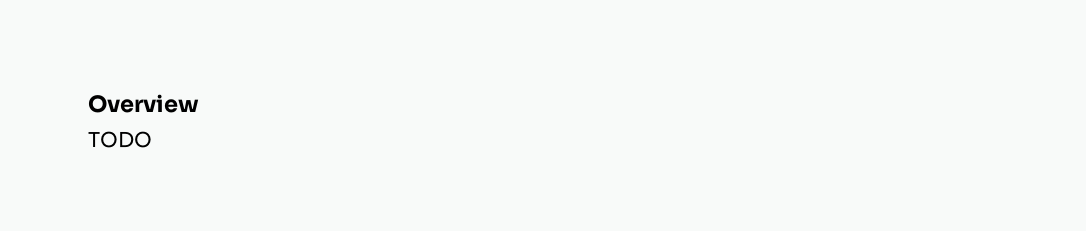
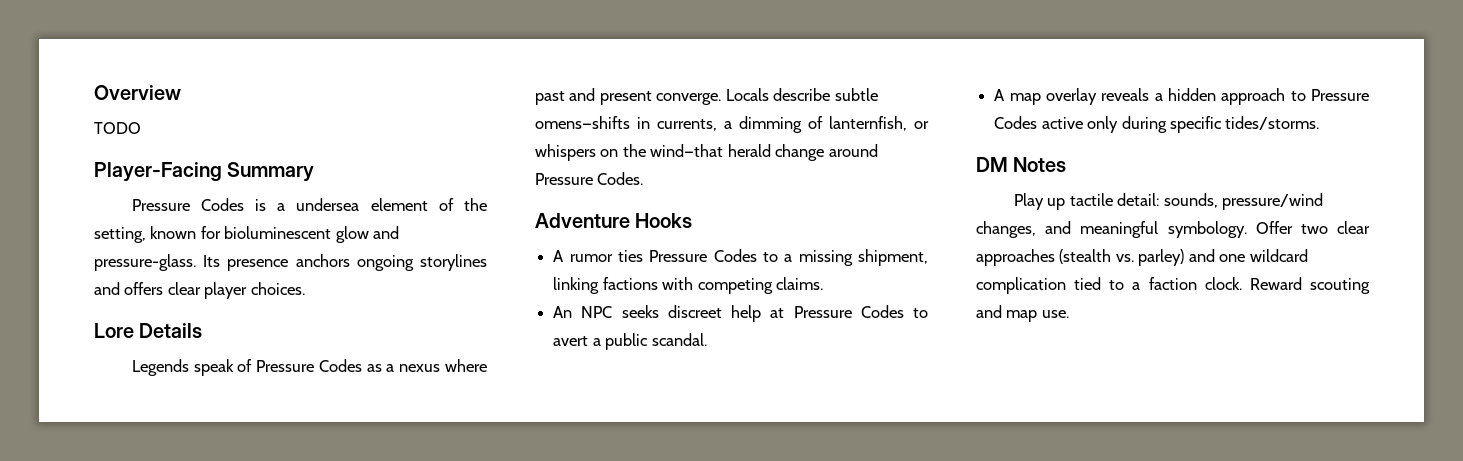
+ Player-Facing Summary
+ Pressure Codes is a undersea element of the setting, known for bioluminescent glow and pressure-glass. Its presence anchors ongoing storylines and offers clear player choices.
+ Lore Details
+ Legends speak of Pressure Codes as a nexus where past and present converge. Locals describe subtle omens—shifts in currents, a dimming of lanternfish, or whispers on the wind—that herald change around Pressure Codes.
+ Adventure Hooks
+ A rumor ties Pressure Codes to a missing shipment, linking factions with competing claims.
+ An NPC seeks discreet help at Pressure Codes to avert a public scandal.
+ A map overlay reveals a hidden approach to Pressure Codes active only during specific tides/storms.
+ DM Notes
+ Play up tactile detail: sounds, pressure/wind changes, and meaningful symbology. Offer two clear approaches (stealth vs. parley) and one wildcard complication tied to a faction clock. Reward scouting and map use.

